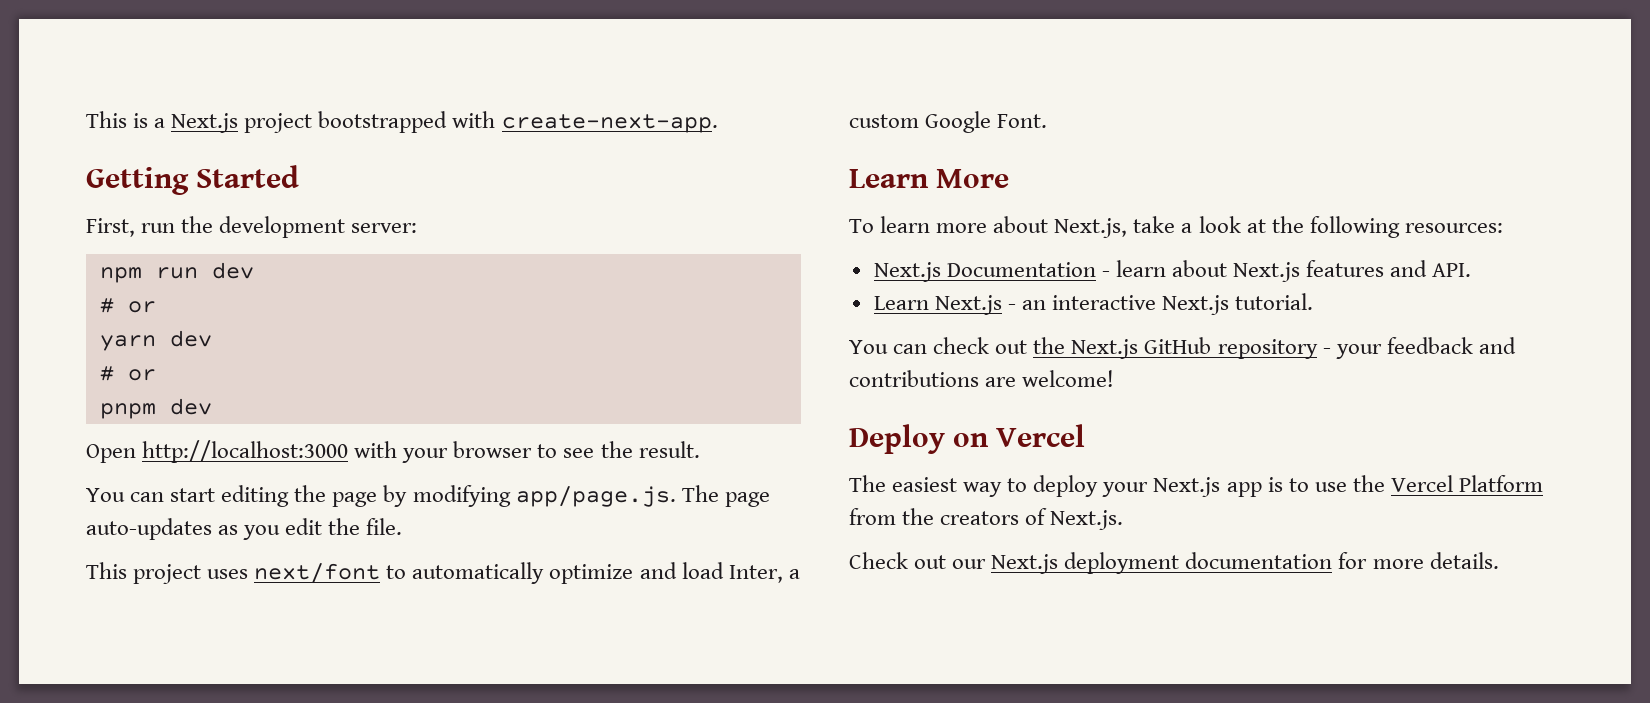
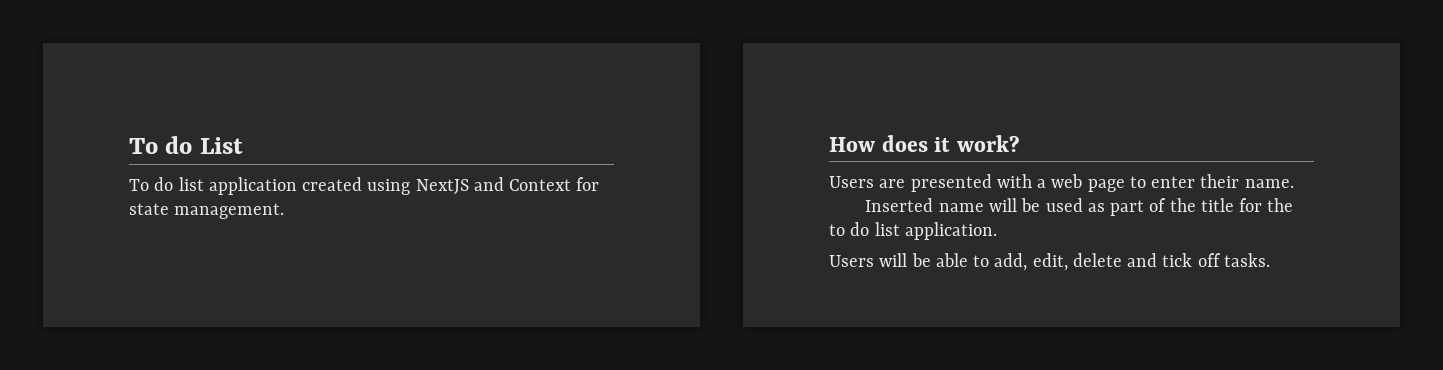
- This is a Next.js project bootstrapped with create-next-app.
- Getting Started
- First, run the development server:
- npm run dev
- # or
- yarn dev
- # or
- pnpm dev
- Open http://localhost:3000 with your browser to see the result.
- You can start editing the page by modifying app/page.js. The page auto-updates as you edit the file.
- This project uses next/font to automatically optimize and load Inter, a custom Google Font.
- Learn More
- To learn more about Next.js, take a look at the following resources:
- Next.js Documentation - learn about Next.js features and API.
- Learn Next.js - an interactive Next.js tutorial.
- You can check out the Next.js GitHub repository - your feedback and contributions are welcome!
- Deploy on Vercel
- The easiest way to deploy your Next.js app is to use the Vercel Platform from the creators of Next.js.
- Check out our Next.js deployment documentation for more details.
+ To do List
+ To do list application created using NextJS and Context for state management.
+ How does it work?
+ Users are presented with a web page to enter their name.
+ Inserted name will be used as part of the title for the to do list application.
+ Users will be able to add, edit, delete and tick off tasks.

